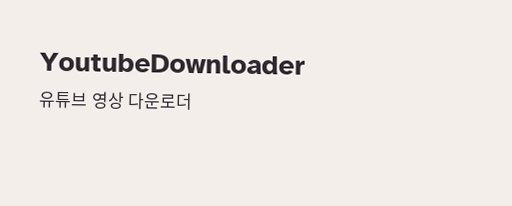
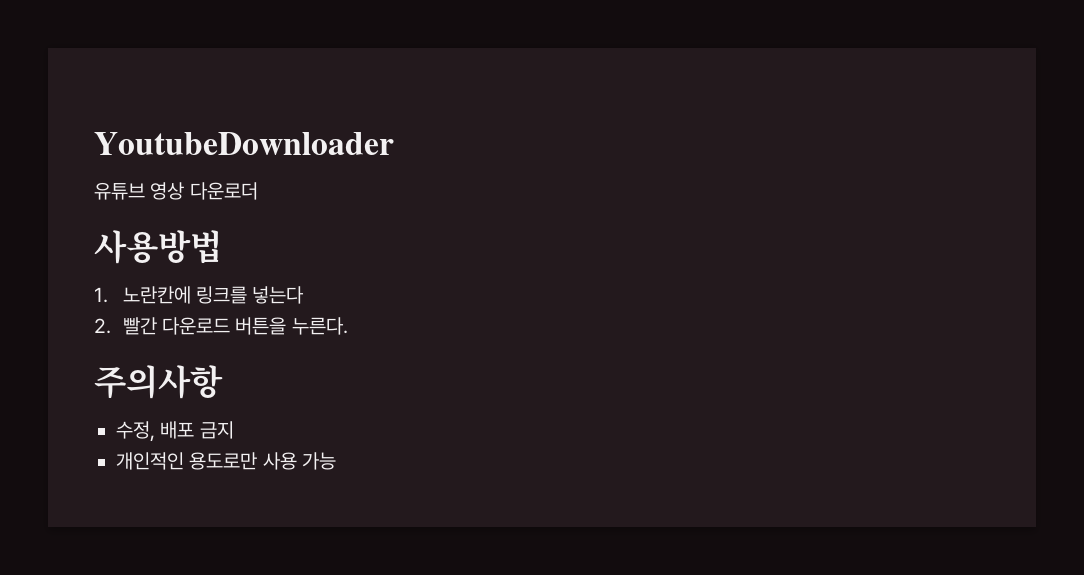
+ 사용방법
+ 1. 노란칸에 링크를 넣는다
+ 2. 빨간 다운로드 버튼을 누른다.
+ 주의사항
+ 수정, 배포 금지
+ 개인적인 용도로만 사용 가능

